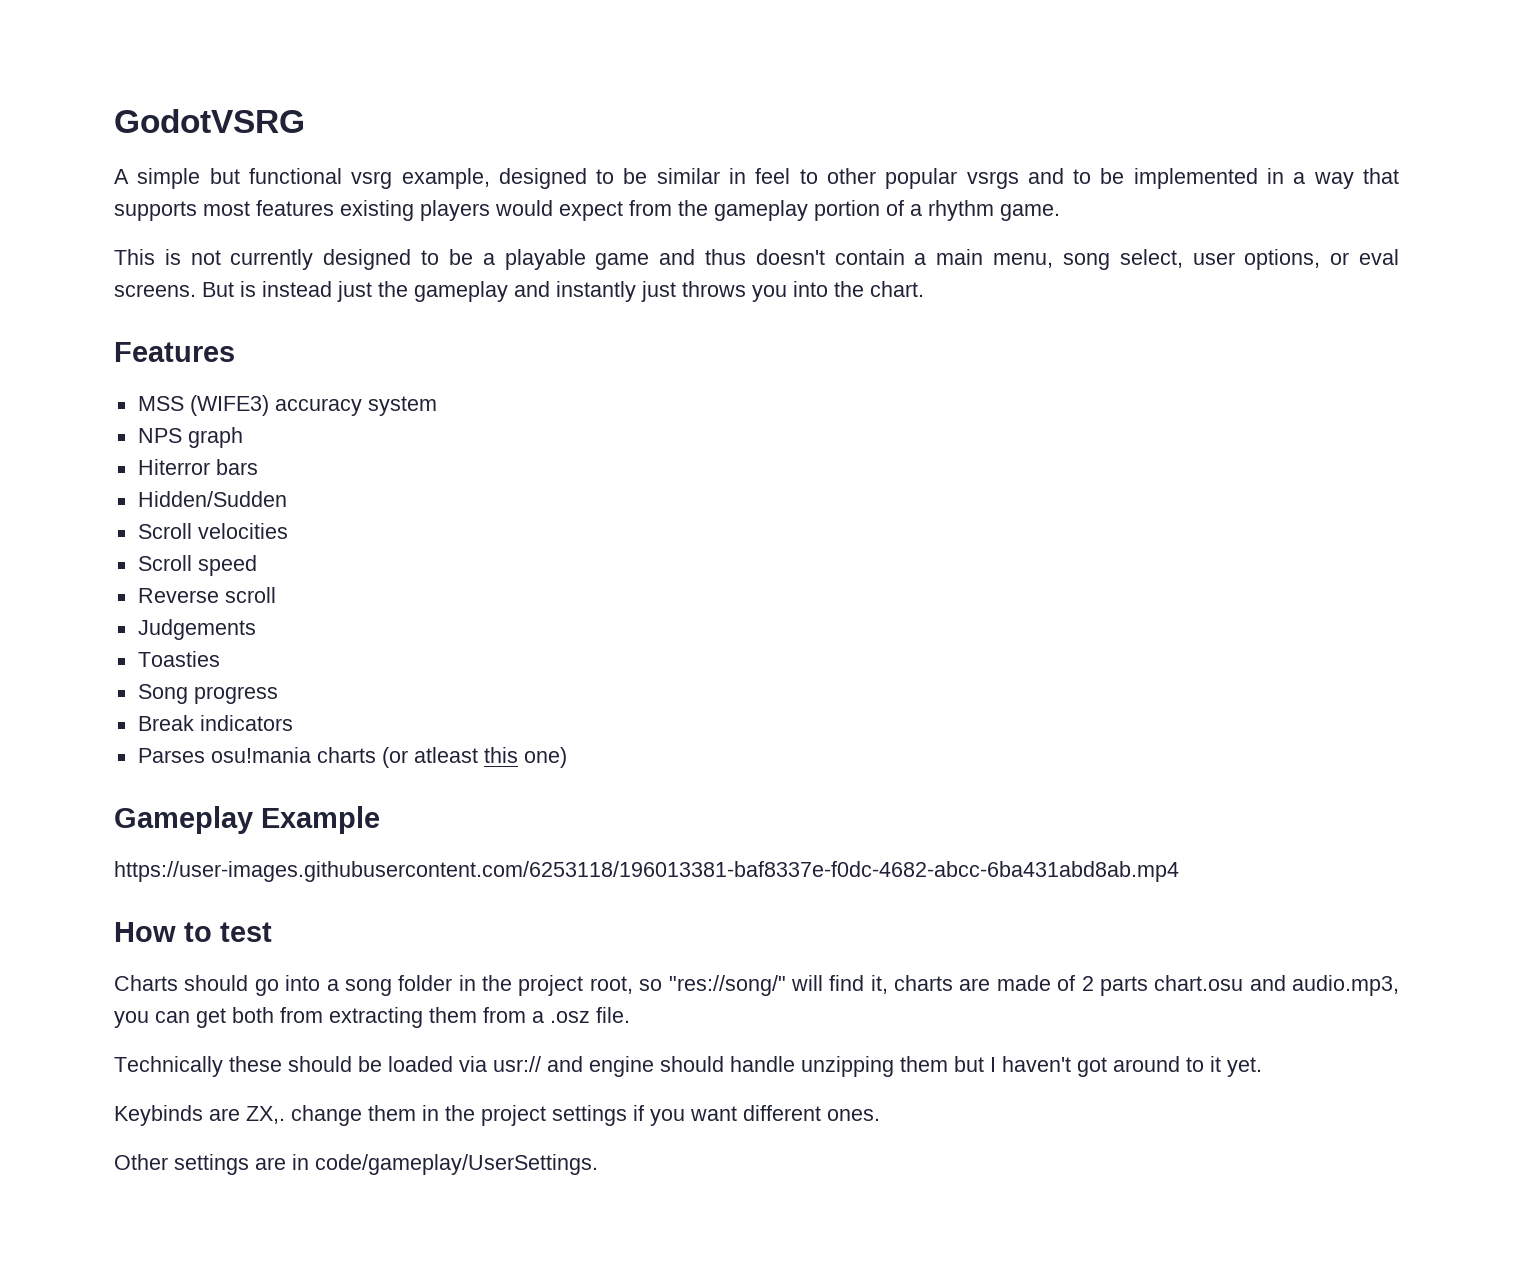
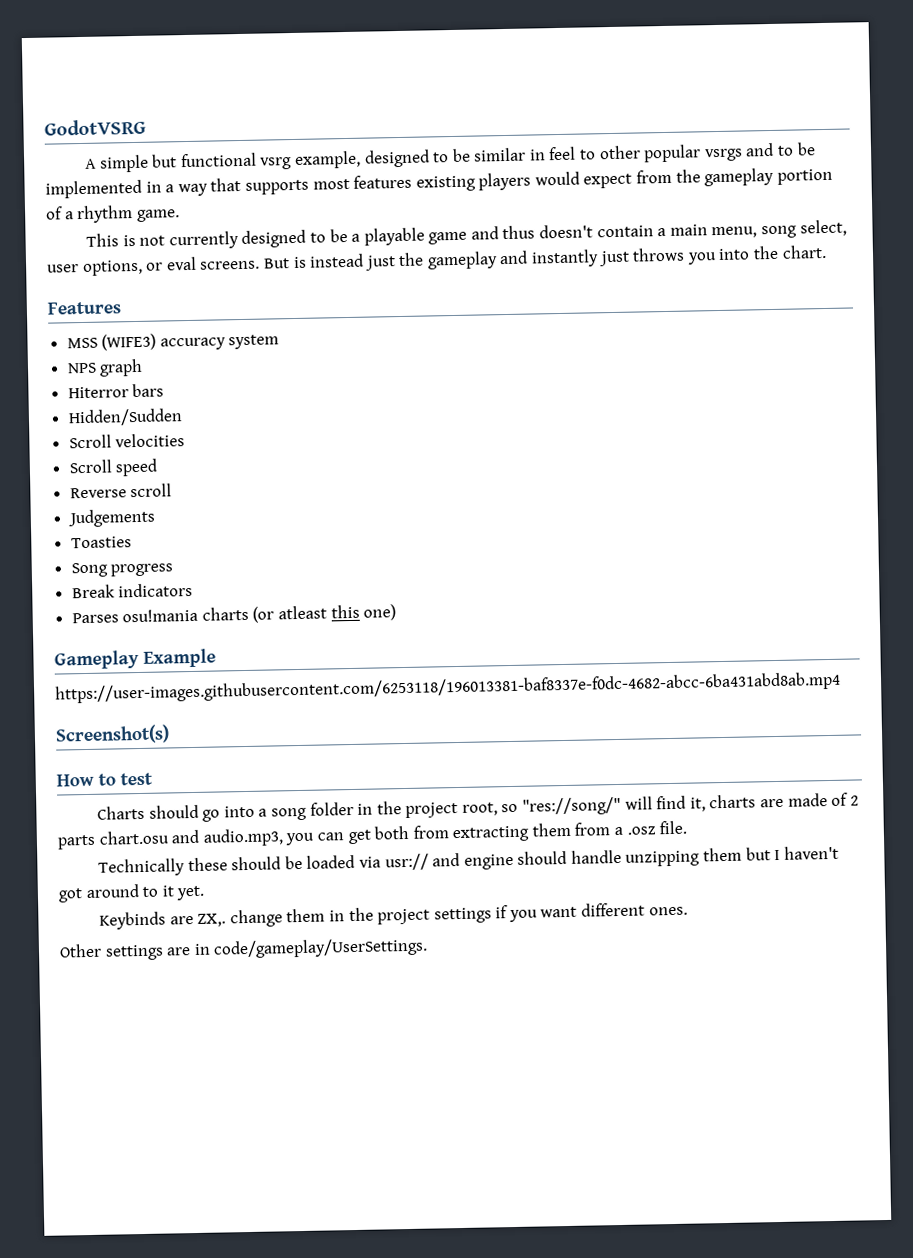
+ Screenshot(s)

